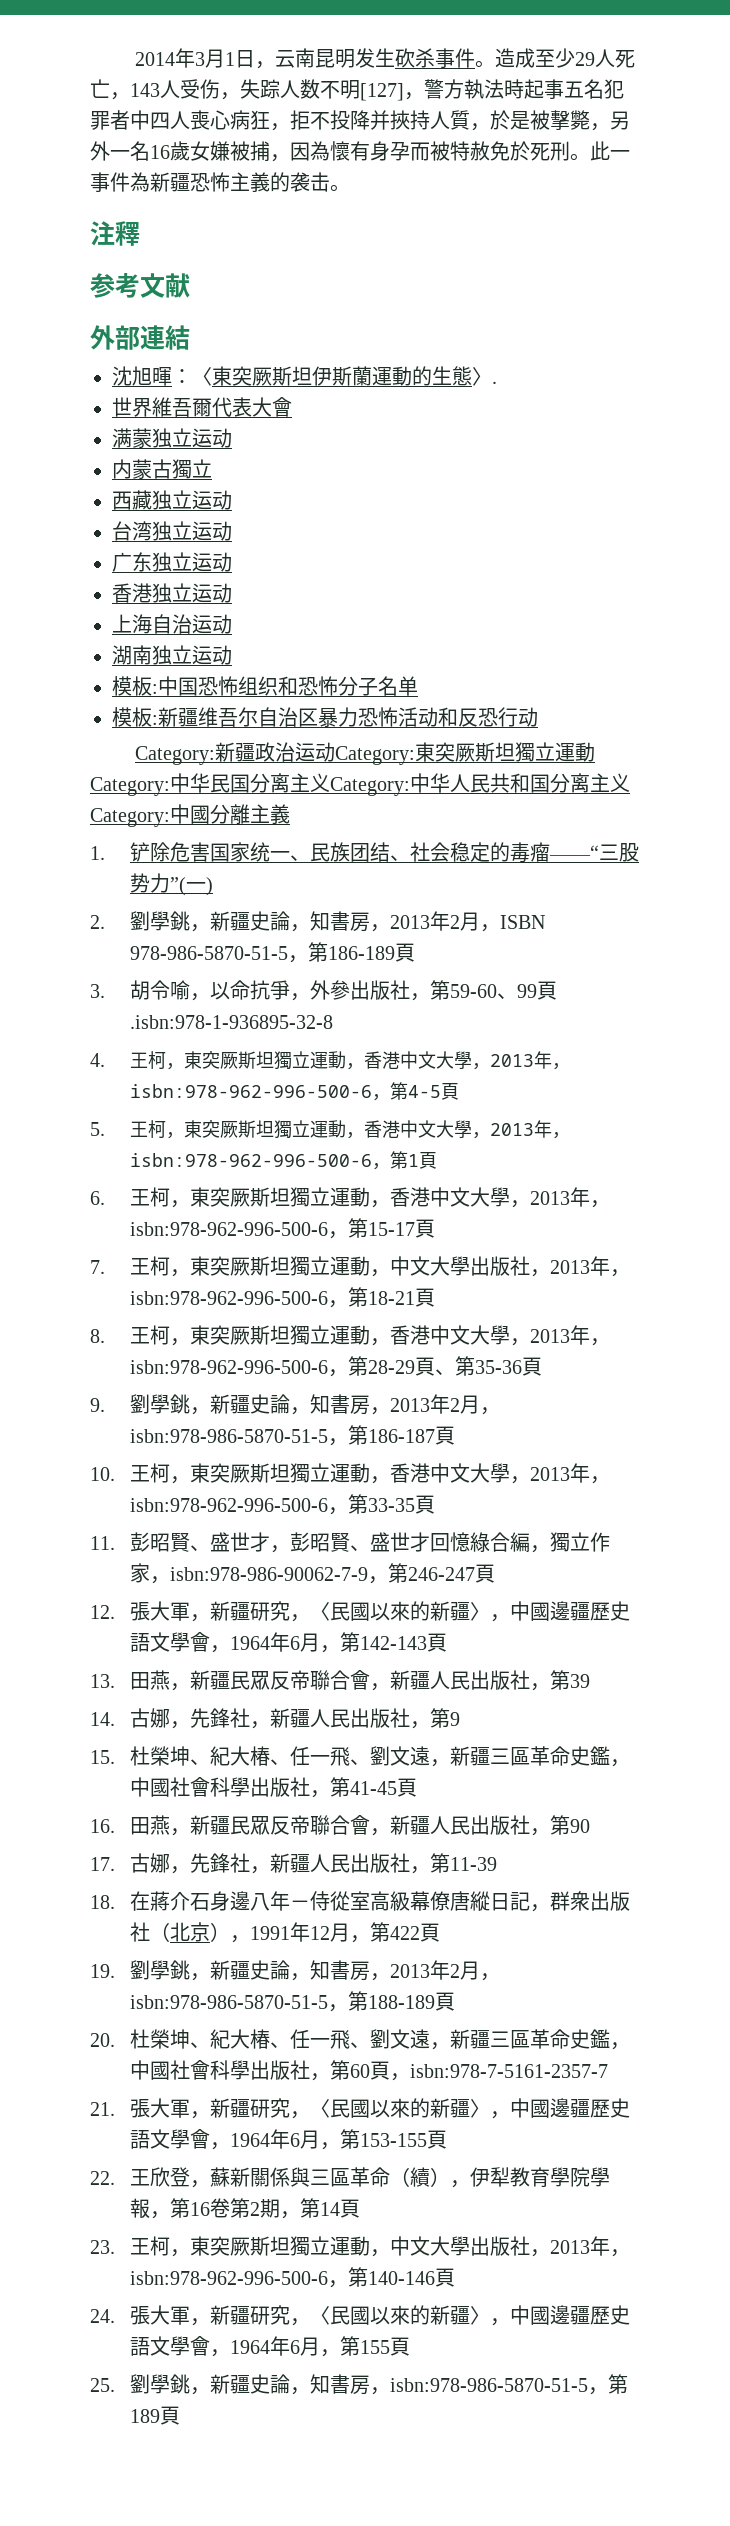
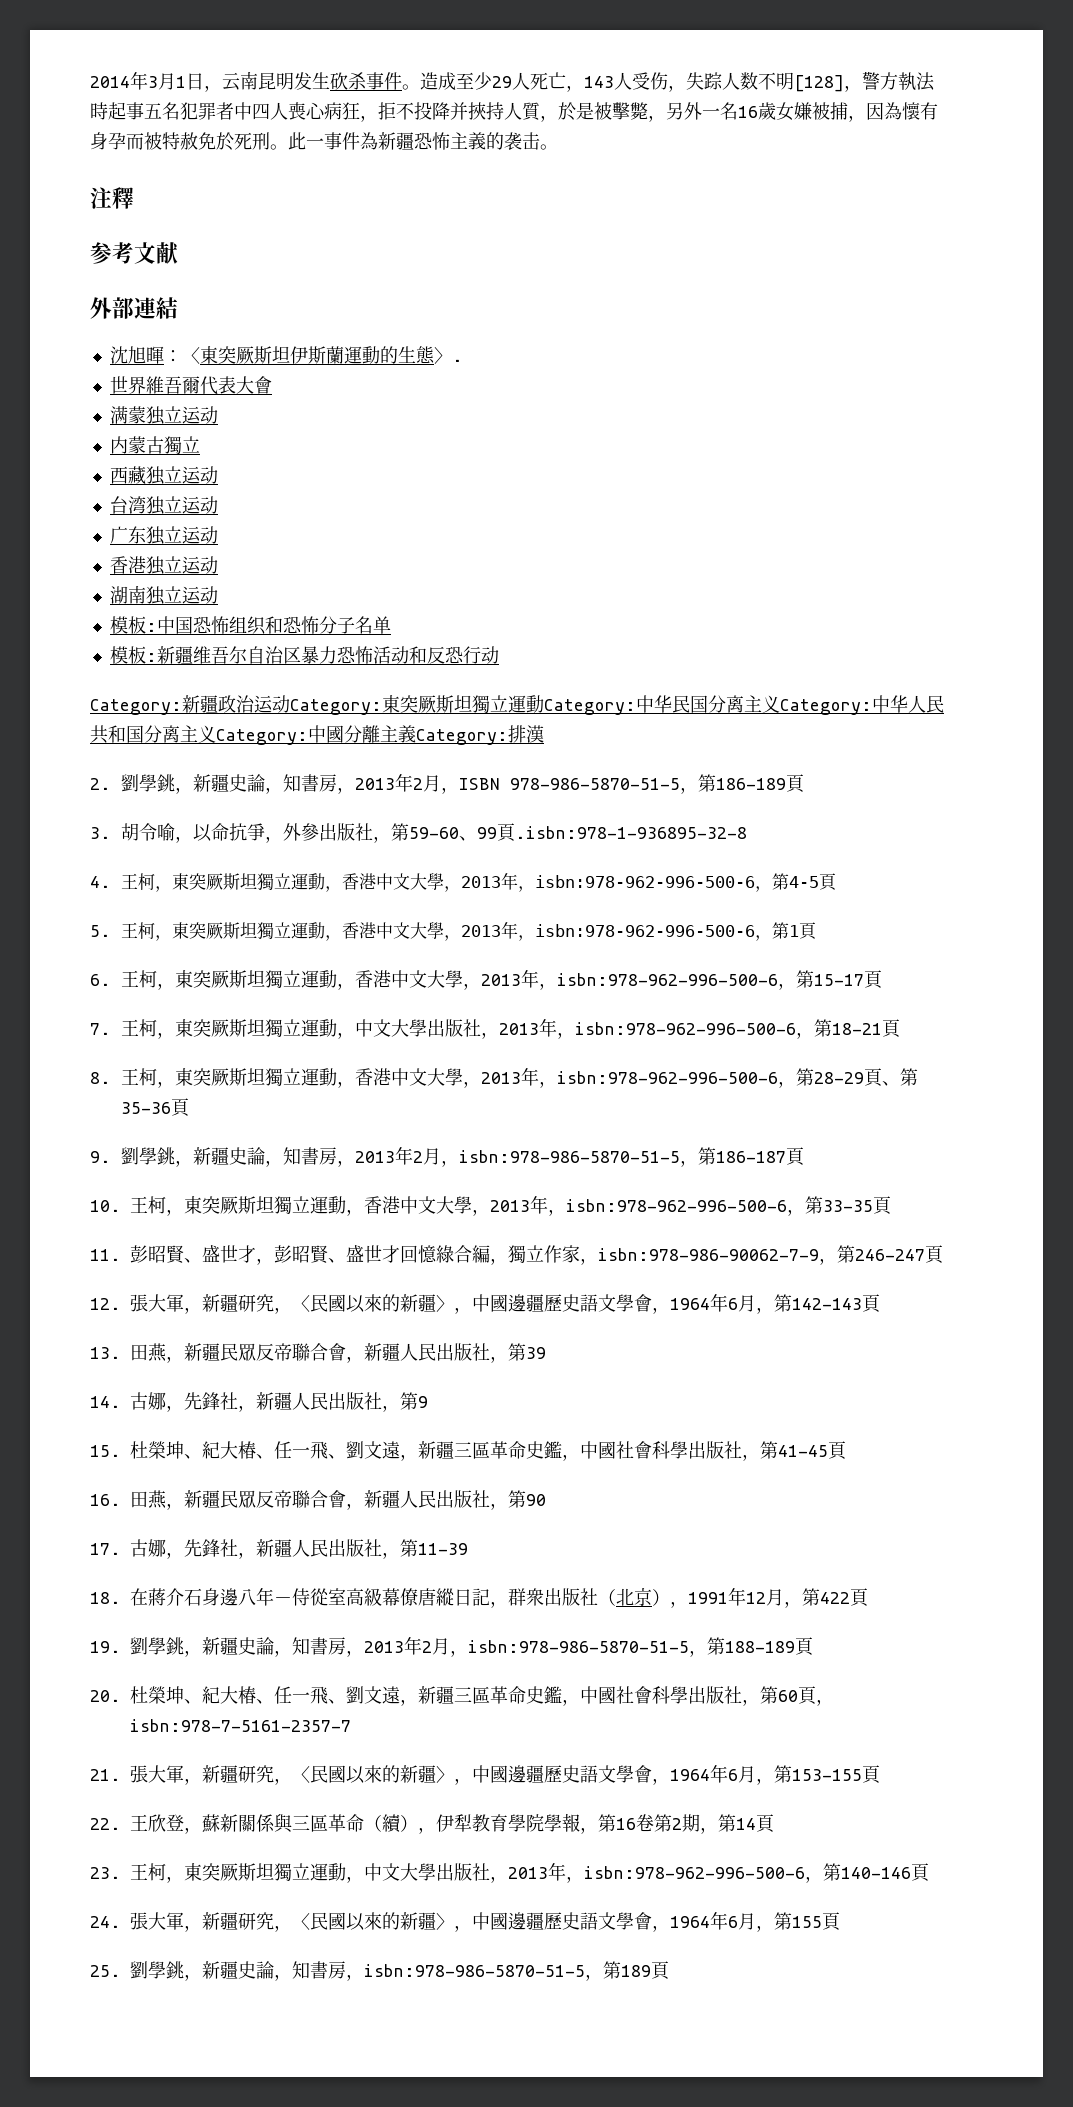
- 造成至少29人死亡，143人受伤，失踪人数不明[127]，警方執法時起事五名犯罪者中四人喪心病狂，拒不投降并挾持人質，於是被擊斃，另外一名16歲女嫌被捕，因為懷有身孕而被特赦免於死刑。
+ 造成至少29人死亡，143人受伤，失踪人数不明[128]，警方執法時起事五名犯罪者中四人喪心病狂，拒不投降并挾持人質，於是被擊斃，另外一名16歲女嫌被捕，因為懷有身孕而被特赦免於死刑。
- 上海自治运动
- Category:新疆政治运动Category:東突厥斯坦獨立運動Category:中华民国分离主义Category:中华人民共和国分离主义Category:中國分離主義
- 1.铲除危害国家统一、民族团结、社会稳定的毒瘤——“三股势力”(一)
+ Category:新疆政治运动Category:東突厥斯坦獨立運動Category:中华民国分离主义Category:中华人民共和国分离主义Category:中國分離主義Category:排漢

